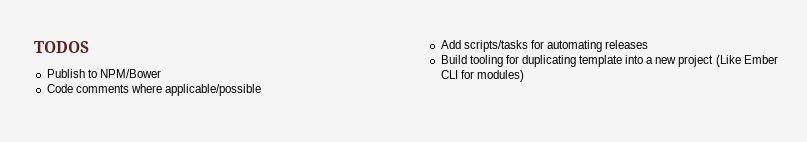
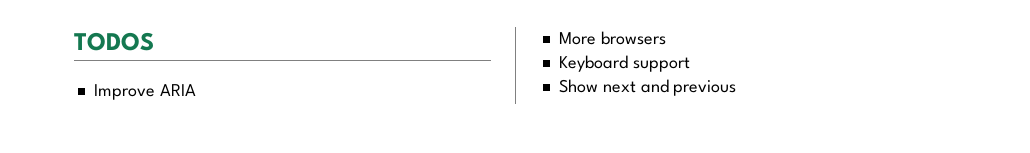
- Publish to NPM/Bower
- Code comments where applicable/possible
- Add scripts/tasks for automating releases
- Build tooling for duplicating template into a new project (Like Ember CLI for modules)
+ Improve ARIA
+ More browsers
+ Keyboard support
+ Show next and previous

